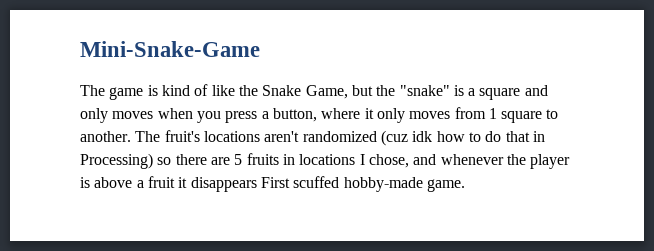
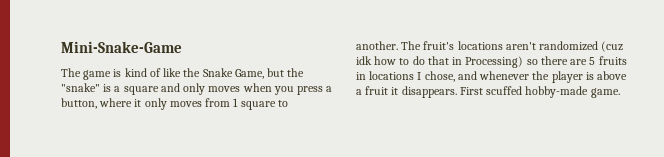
- The fruit's locations aren't randomized (cuz idk how to do that in Processing) so there are 5 fruits in locations I chose, and whenever the player is above a fruit it disappears First scuffed hobby-made game.
+ The fruit's locations aren't randomized (cuz idk how to do that in Processing) so there are 5 fruits in locations I chose, and whenever the player is above a fruit it disappears. First scuffed hobby-made game.

